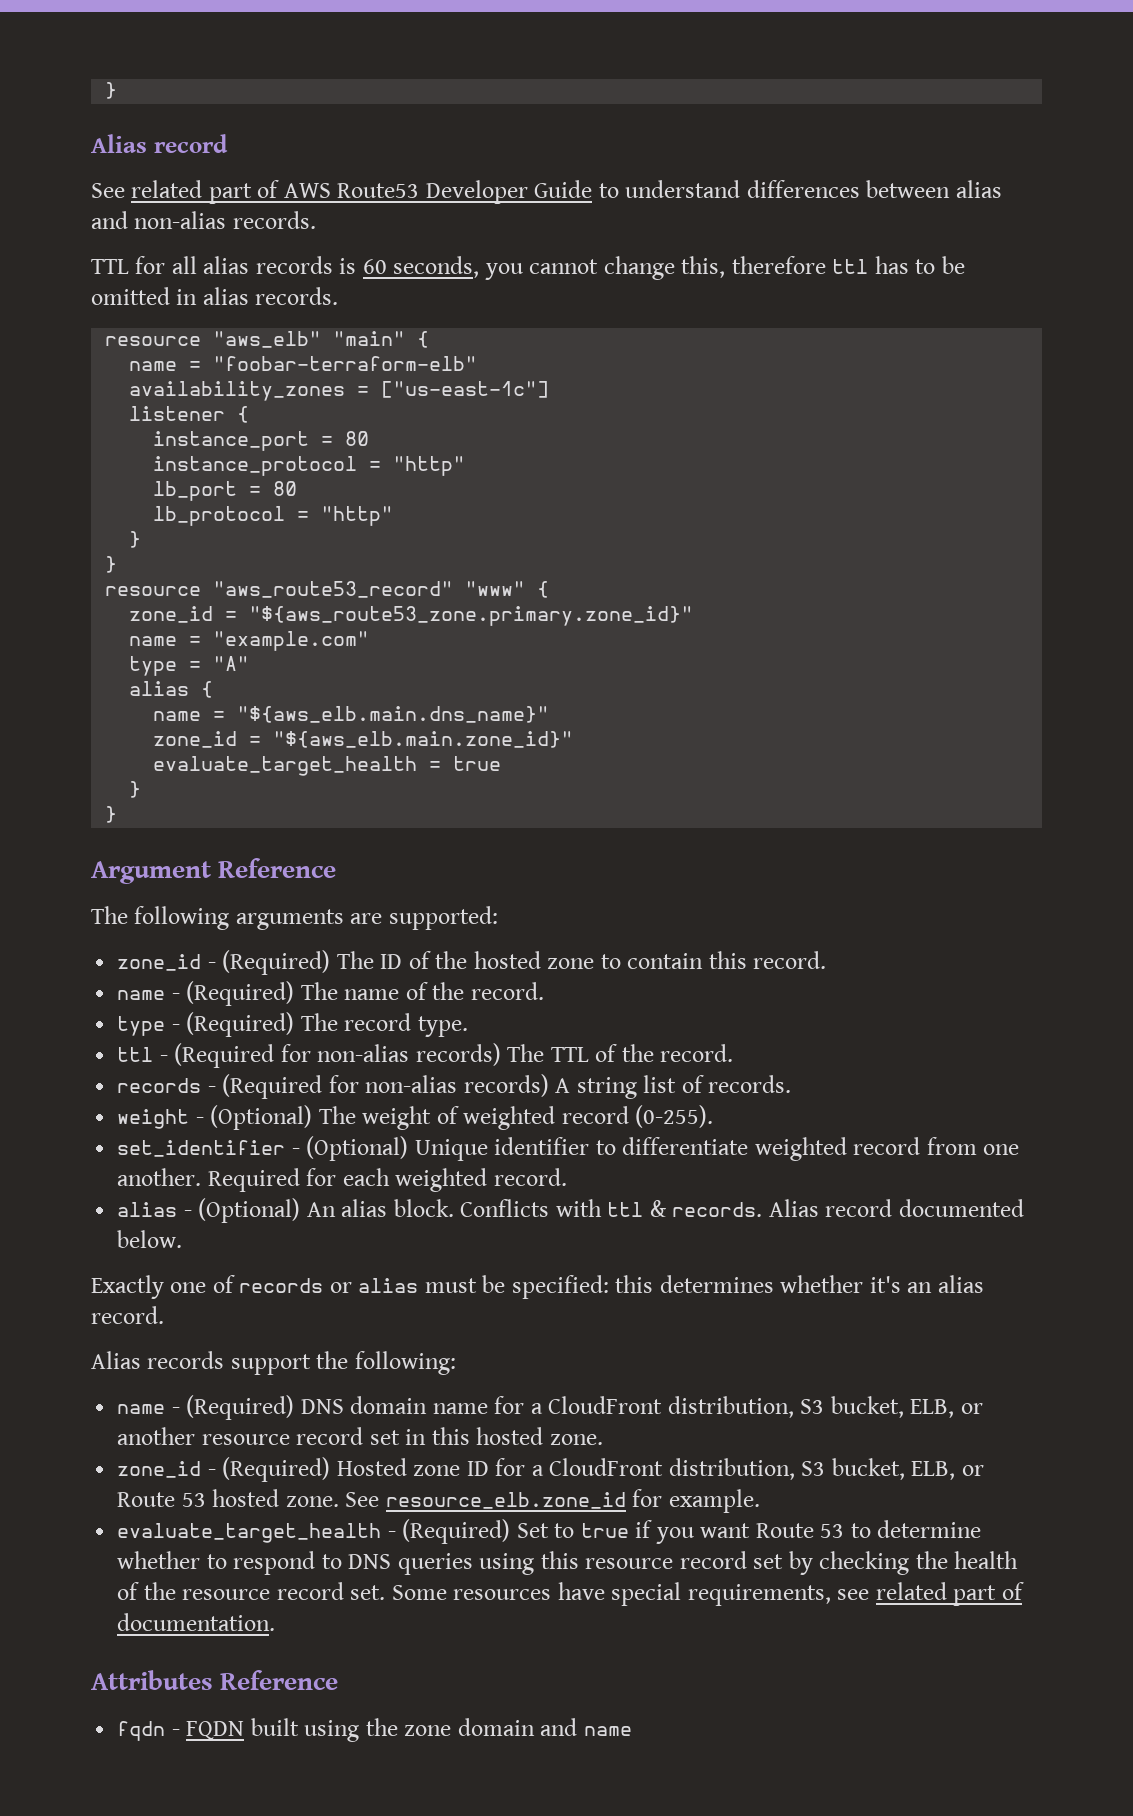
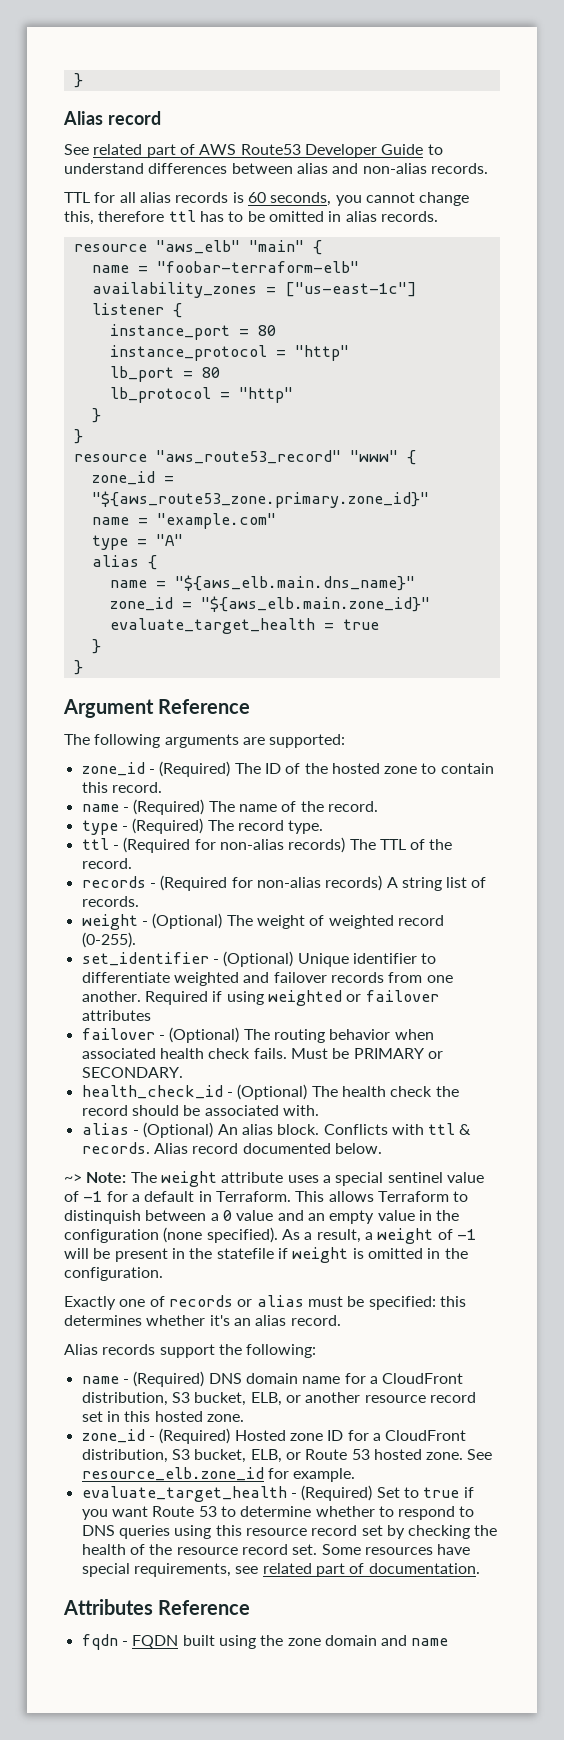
- set_identifier - (Optional) Unique identifier to differentiate weighted record from one another.
+ set_identifier - (Optional) Unique identifier to differentiate weighted and failover records from one another.
- Required for each weighted record.
+ Required if using weighted or failover attributes
+ failover - (Optional) The routing behavior when associated health check fails. Must be PRIMARY or SECONDARY.
+ health_check_id - (Optional) The health check the record should be associated with.
+ ~> Note: The weight attribute uses a special sentinel value of -1 for a default in Terraform. This allows Terraform to distinquish between a 0 value and an empty value in the configuration (none specified). As a result, a weight of -1 will be present in the statefile if weight is omitted in the configuration.

